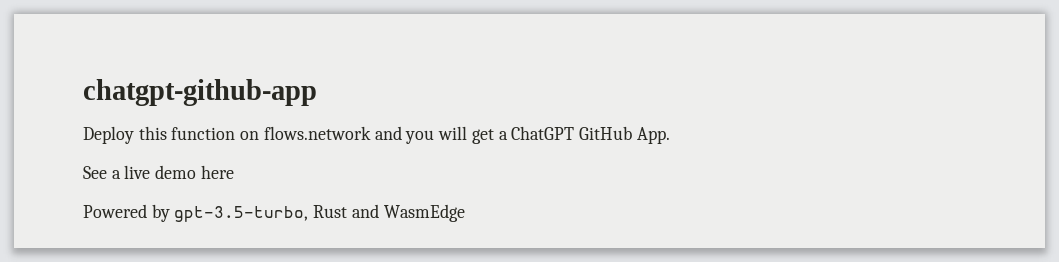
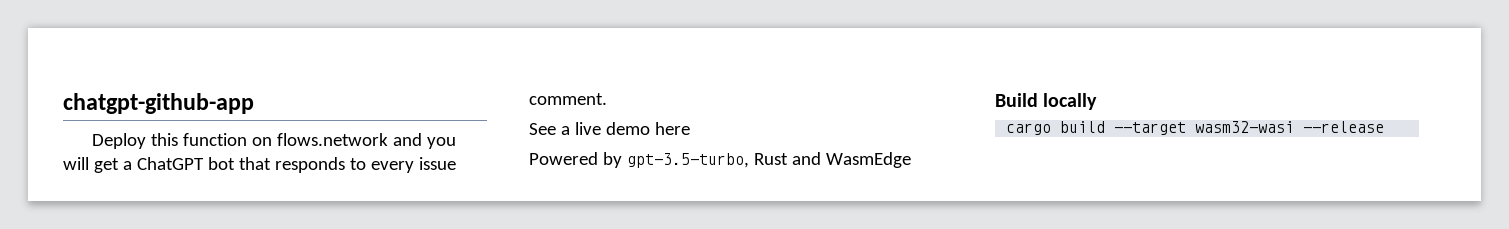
- Deploy this function on flows.network and you will get a ChatGPT GitHub App.
+ Deploy this function on flows.network and you will get a ChatGPT bot that responds to every issue comment.
+ Build locally
+ cargo build --target wasm32-wasi --release

